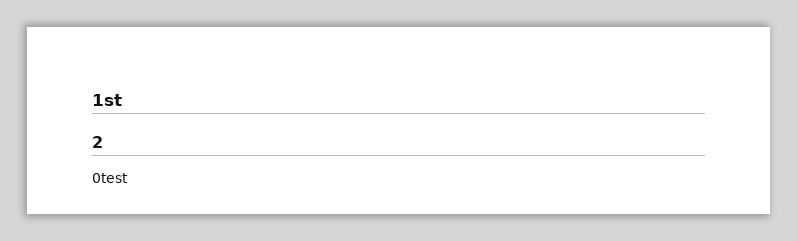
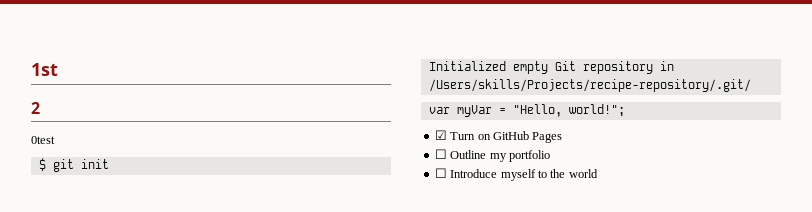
+ $ git init
+ Initialized empty Git repository in /Users/skills/Projects/recipe-repository/.git/
+ var myVar = "Hello, world!";
+ ☑ Turn on GitHub Pages
+ ☐ Outline my portfolio
+ ☐ Introduce myself to the world

